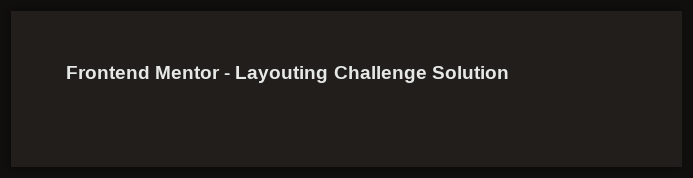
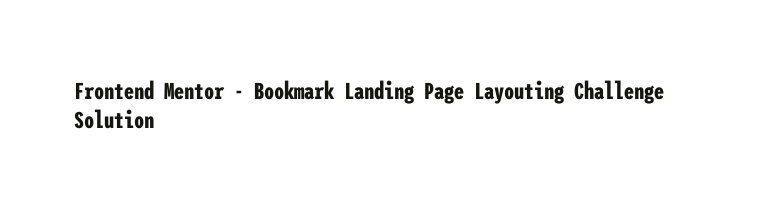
- Frontend Mentor - Layouting Challenge Solution
+ Frontend Mentor - Bookmark Landing Page Layouting Challenge Solution

